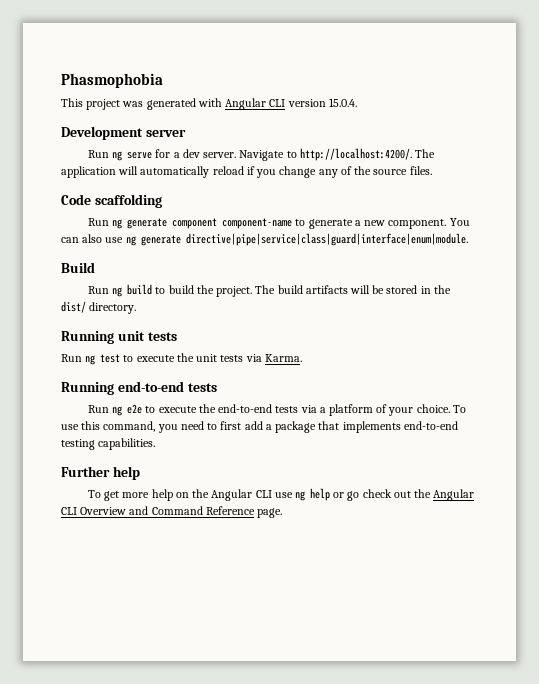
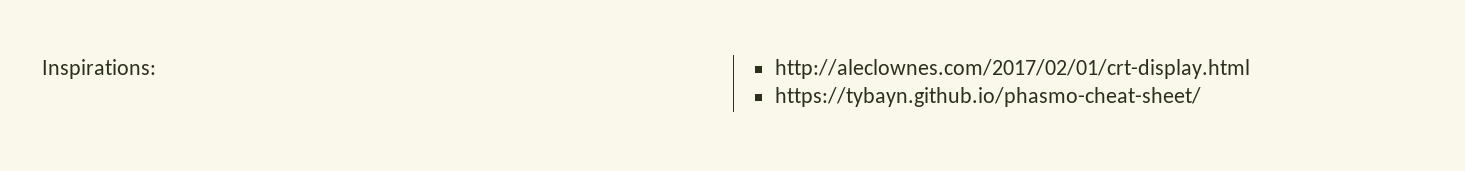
- Phasmophobia
- This project was generated with Angular CLI version 15.0.4.
- Development server
- Run ng serve for a dev server. Navigate to http://localhost:4200/. The application will automatically reload if you change any of the source files.
- Code scaffolding
- Run ng generate component component-name to generate a new component. You can also use ng generate directive|pipe|service|class|guard|interface|enum|module.
- Build
- Run ng build to build the project. The build artifacts will be stored in the dist/ directory.
- Running unit tests
- Run ng test to execute the unit tests via Karma.
- Running end-to-end tests
- Run ng e2e to execute the end-to-end tests via a platform of your choice. To use this command, you need to first add a package that implements end-to-end testing capabilities.
- Further help
- To get more help on the Angular CLI use ng help or go check out the Angular CLI Overview and Command Reference page.
+ Inspirations:
+ http://aleclownes.com/2017/02/01/crt-display.html
+ https://tybayn.github.io/phasmo-cheat-sheet/

